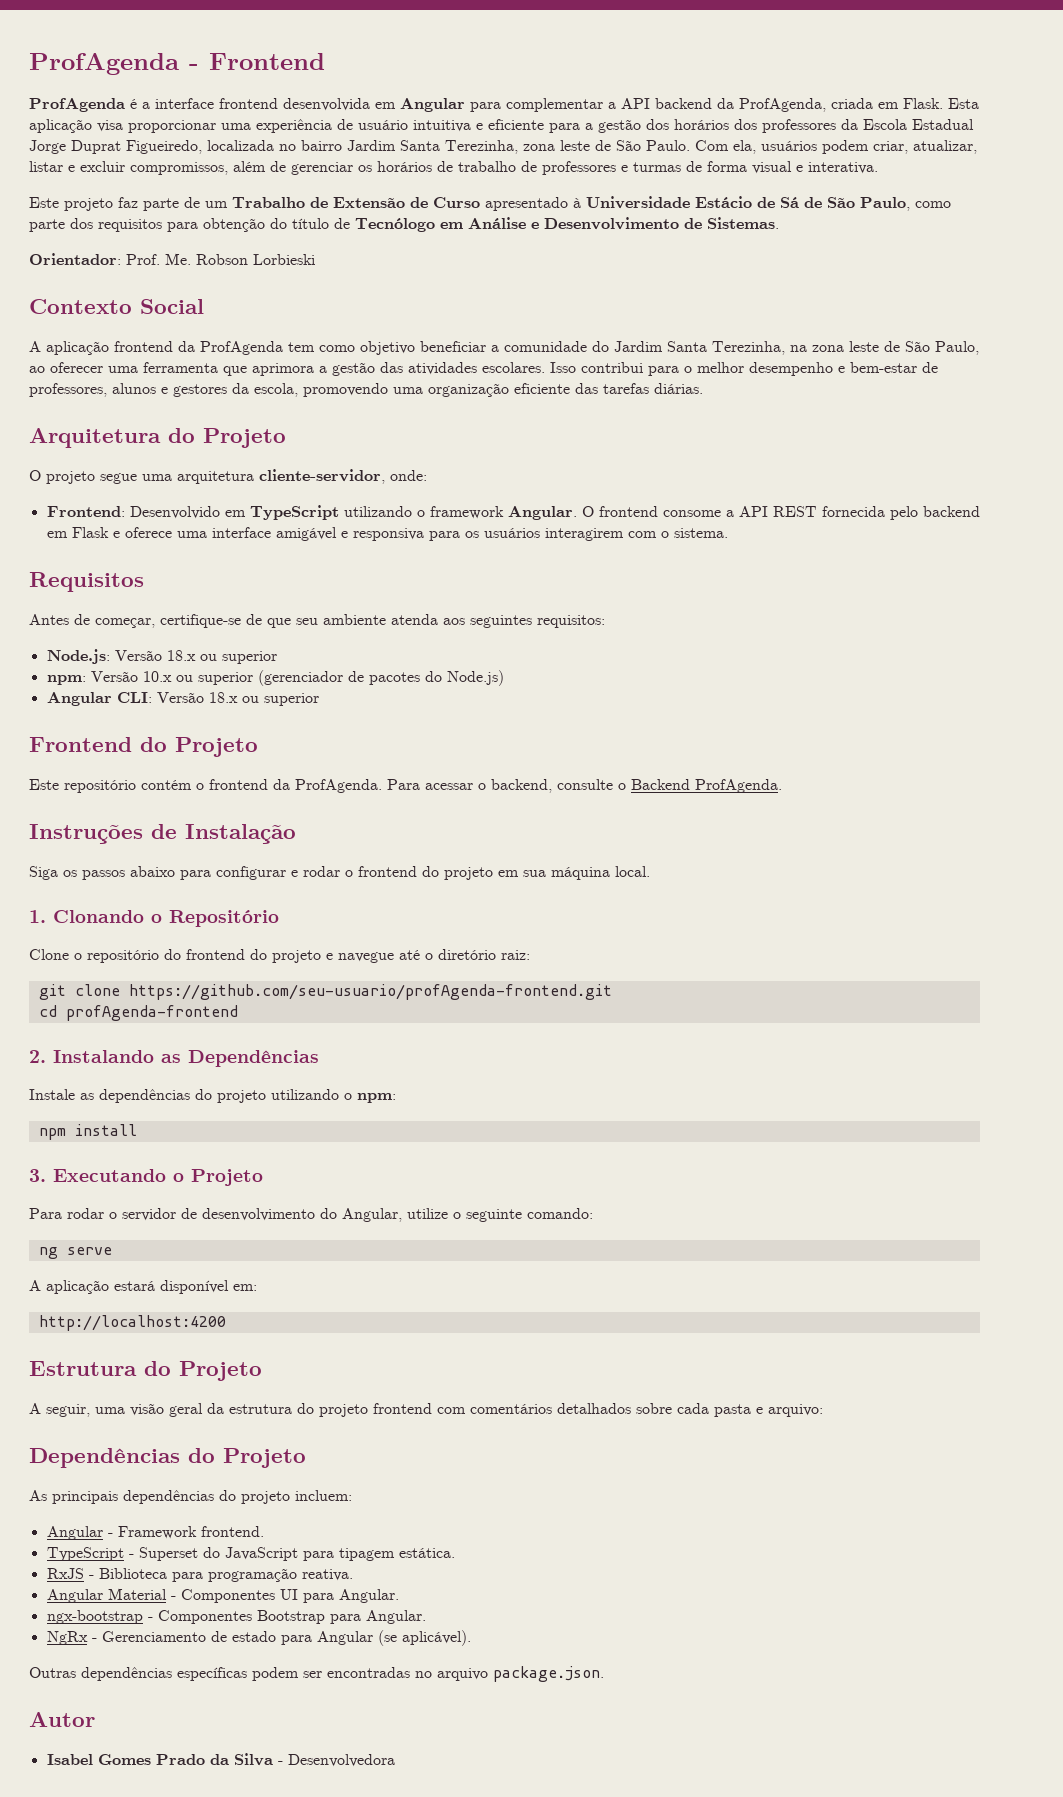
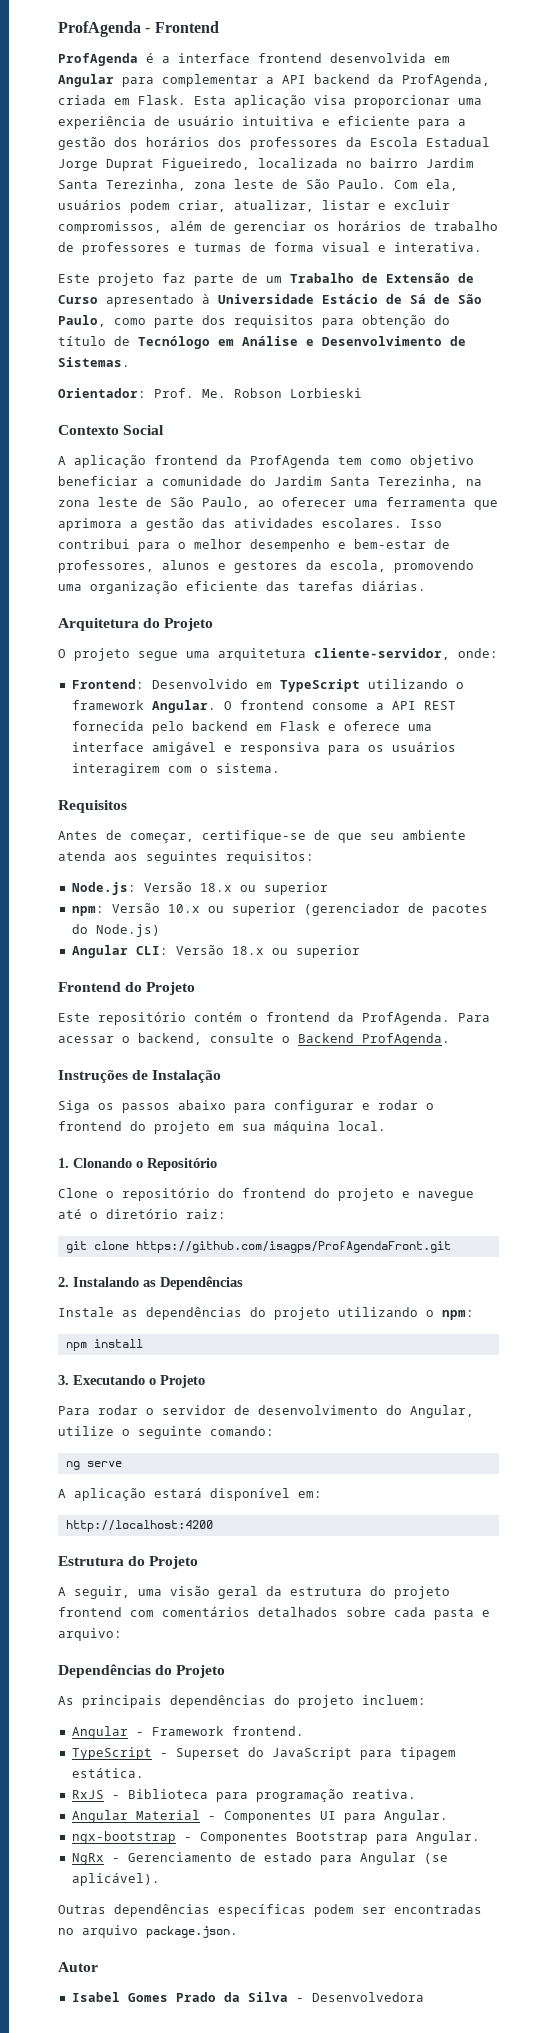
- git clone https://github.com/seu-usuario/profAgenda-frontend.git
- cd profAgenda-frontend
+ git clone https://github.com/isagps/ProfAgendaFront.git

